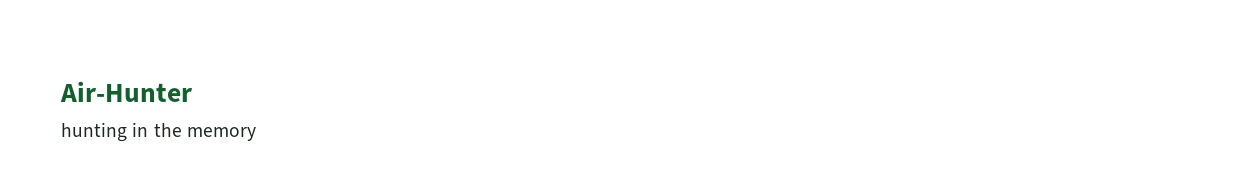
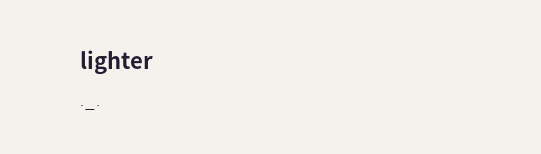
- Air-Hunter
- hunting in the memory
+ lighter
+ ._.

